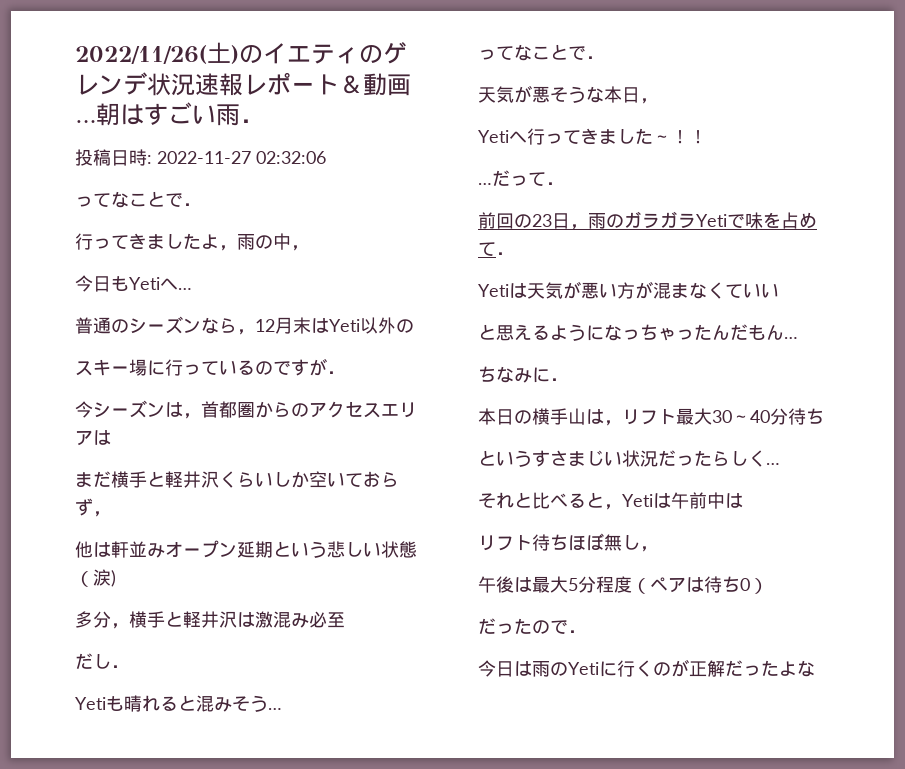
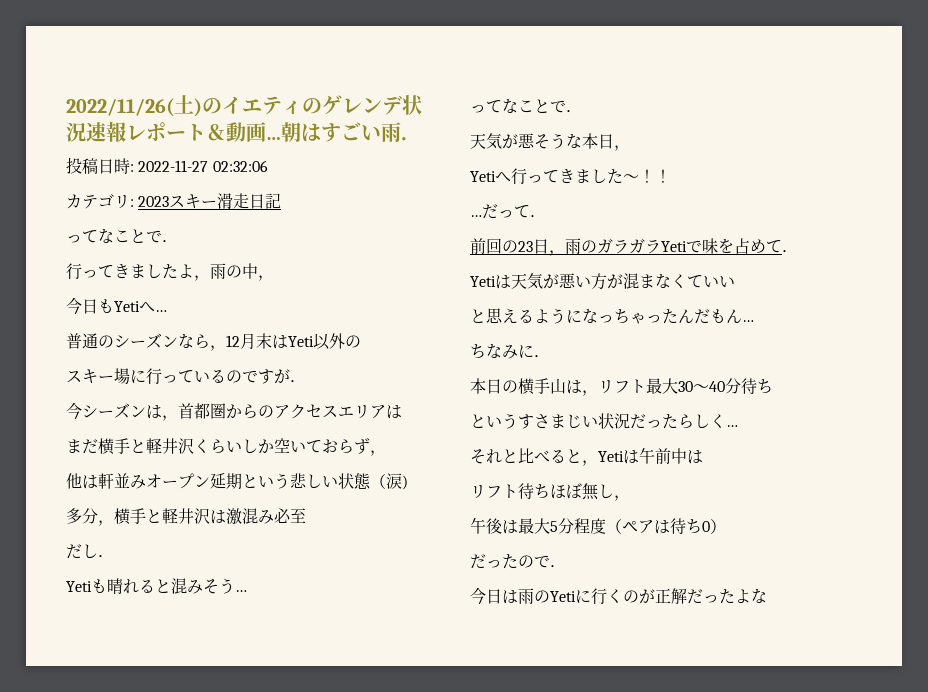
+ カテゴリ: 2023スキー滑走日記

